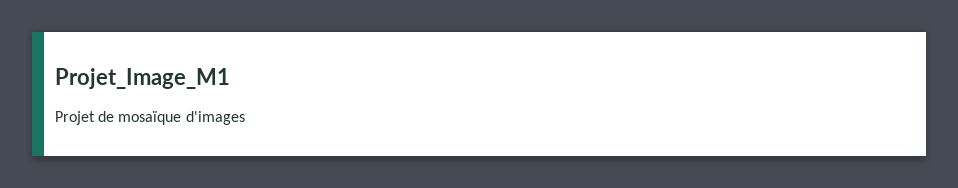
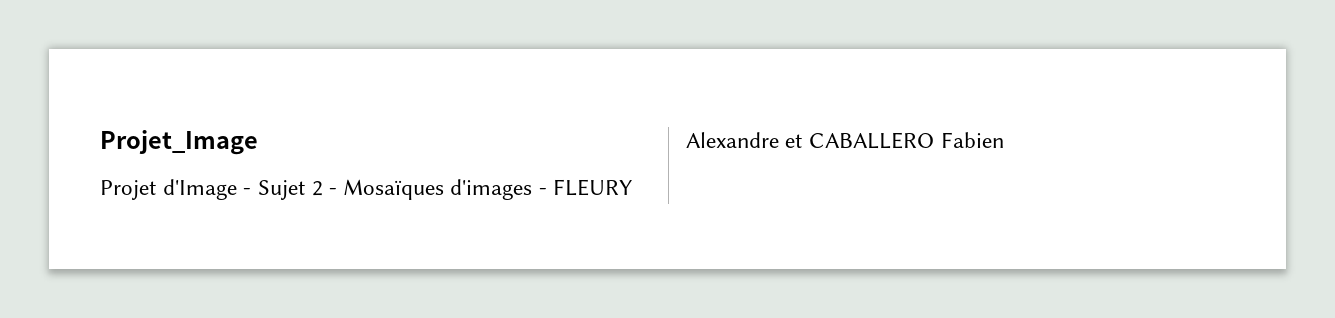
- Projet_Image_M1
+ Projet_Image
- Projet de mosaïque d'images
+ Projet d'Image - Sujet 2 - Mosaïques d'images - FLEURY Alexandre et CABALLERO Fabien

